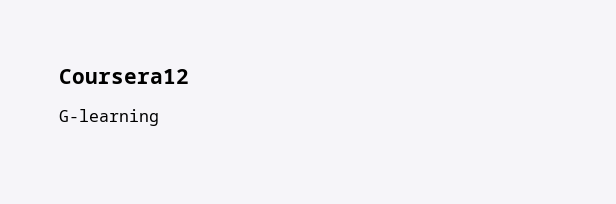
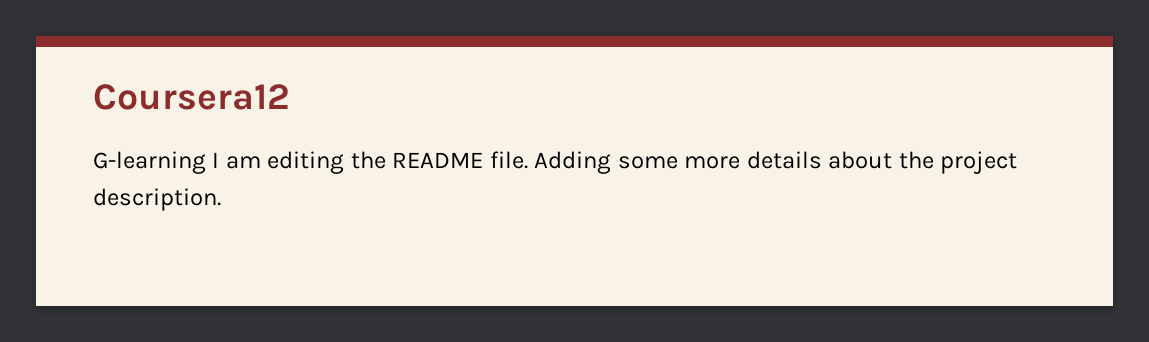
- G-learning
+ G-learning I am editing the README file. Adding some more details about the project description.

